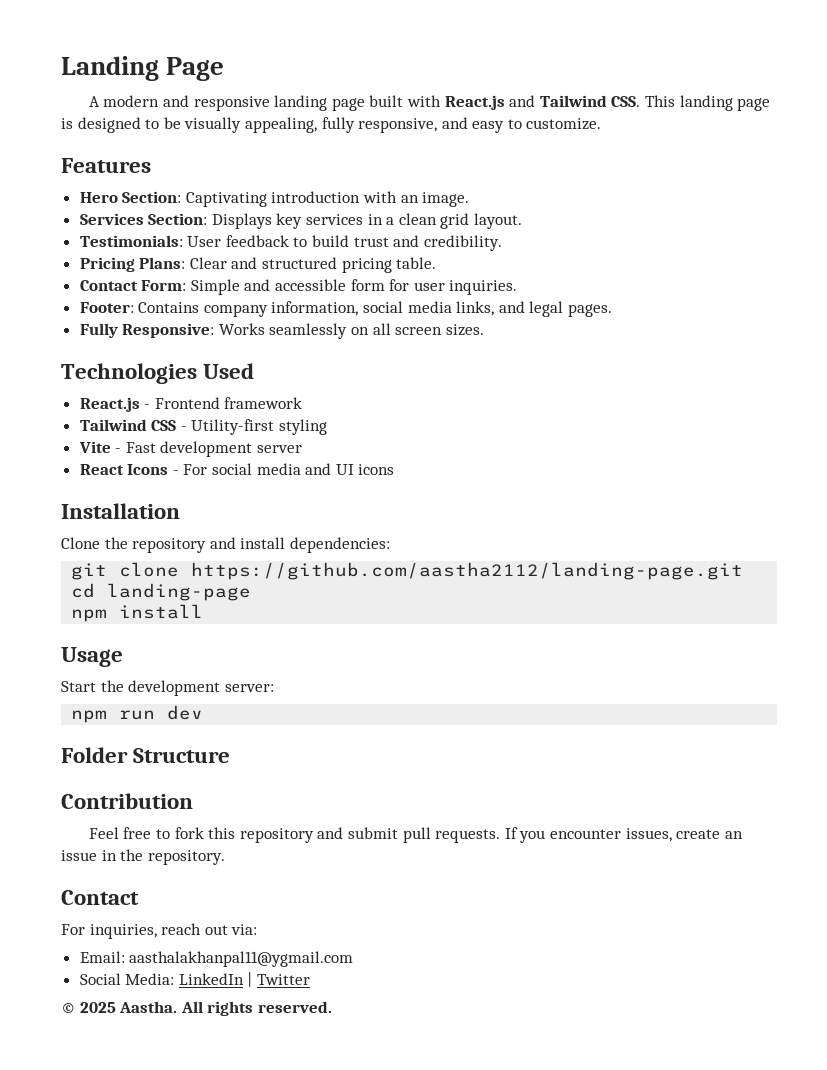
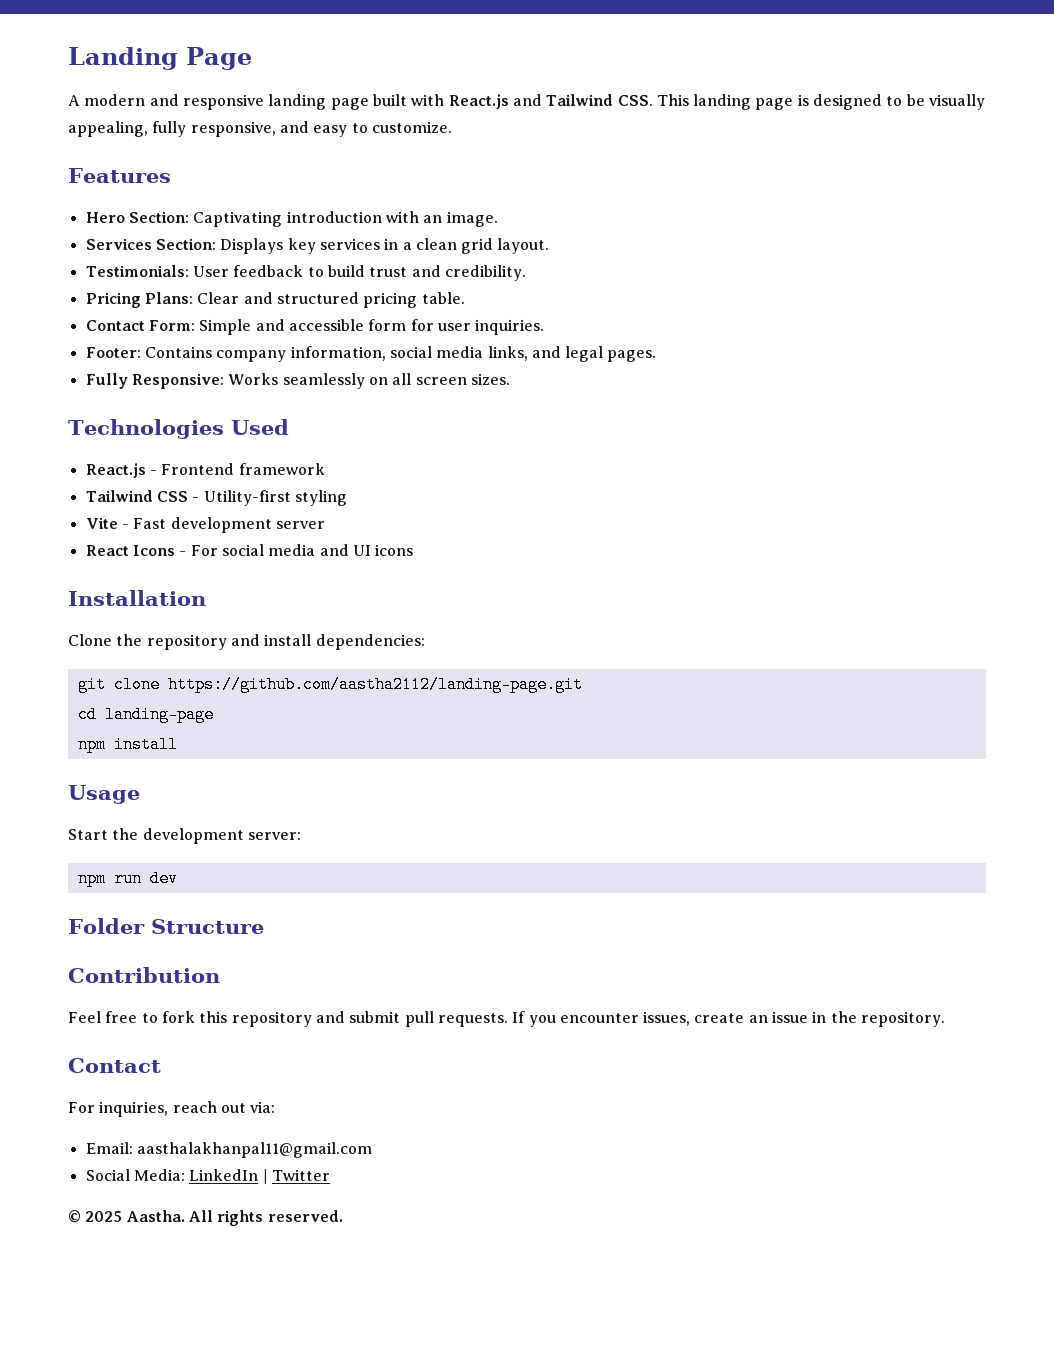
- Email: aasthalakhanpal11@ygmail.com
+ Email: aasthalakhanpal11@gmail.com

